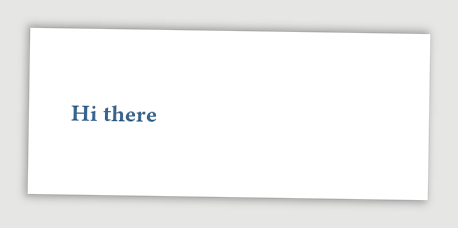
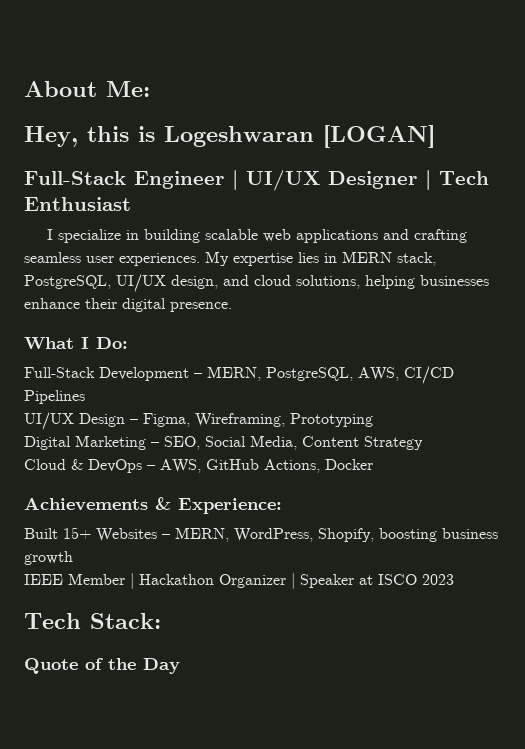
- Hi there
+ About Me:
+ Hey, this is Logeshwaran [LOGAN]
+ Full-Stack Engineer | UI/UX Designer | Tech Enthusiast
+ I specialize in building scalable web applications and crafting seamless user experiences. My expertise lies in MERN stack, PostgreSQL, UI/UX design, and cloud solutions, helping businesses enhance their digital presence.
+ What I Do:
+ Full-Stack Development – MERN, PostgreSQL, AWS, CI/CD Pipelines
+ UI/UX Design – Figma, Wireframing, Prototyping
+ Digital Marketing – SEO, Social Media, Content Strategy
+ Cloud & DevOps – AWS, GitHub Actions, Docker
+ Achievements & Experience:
+ Built 15+ Websites – MERN, WordPress, Shopify, boosting business growth
+ IEEE Member | Hackathon Organizer | Speaker at ISCO 2023
+ Tech Stack:
+ Quote of the Day

